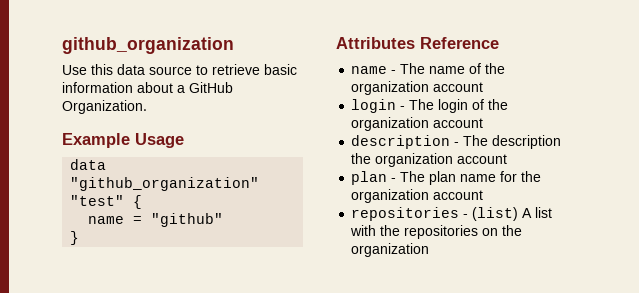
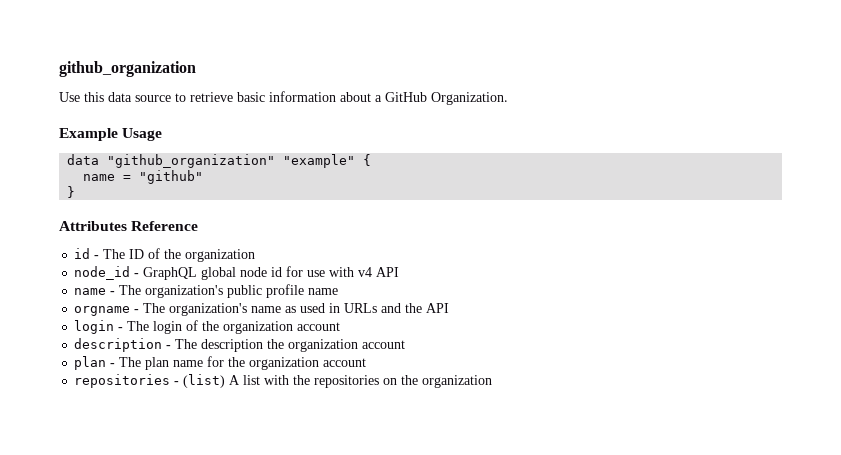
- data "github_organization" "test" {
+ data "github_organization" "example" {
- name - The name of the organization account
+ id - The ID of the organization
+ node_id - GraphQL global node id for use with v4 API
+ name - The organization's public profile name
+ orgname - The organization's name as used in URLs and the API

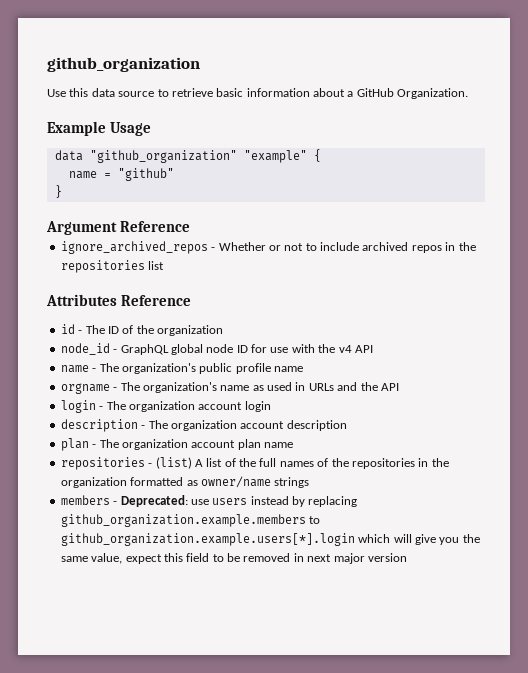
+ Argument Reference
+ ignore_archived_repos - Whether or not to include archived repos in the repositories list
- node_id - GraphQL global node id for use with v4 API
+ node_id - GraphQL global node ID for use with the v4 API
- login - The login of the organization account
+ login - The organization account login
- description - The description the organization account
+ description - The organization account description
- plan - The plan name for the organization account
+ plan - The organization account plan name
- repositories - (list) A list with the repositories on the organization
+ repositories - (list) A list of the full names of the repositories in the organization formatted as owner/name strings
+ members - Deprecated: use users instead by replacing github_organization.example.members to github_organization.example.users[*].login which will give you the same value, expect this field to be removed in next major version

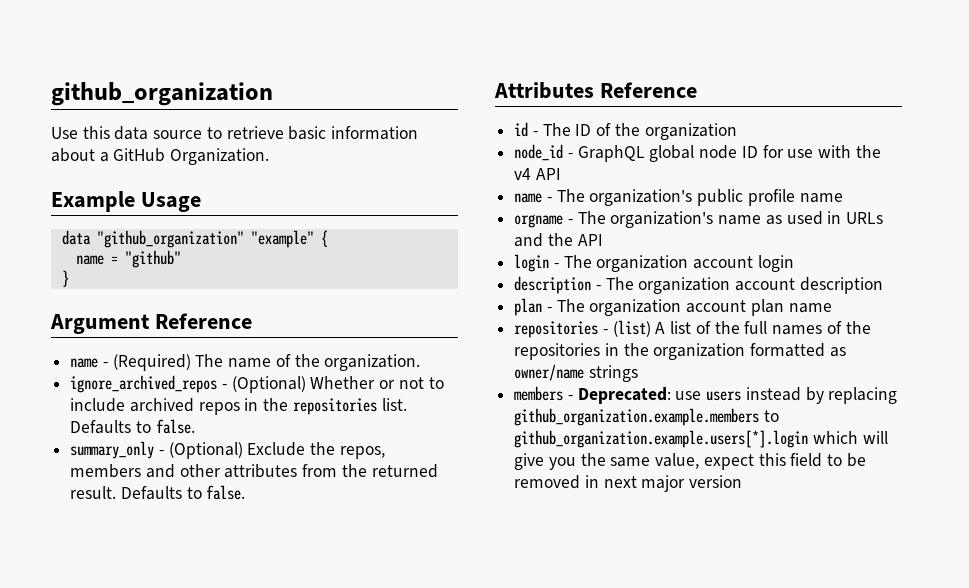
+ name - (Required) The name of the organization.
- ignore_archived_repos - Whether or not to include archived repos in the repositories list
+ ignore_archived_repos - (Optional) Whether or not to include archived repos in the repositories list. Defaults to false.
+ summary_only - (Optional) Exclude the repos, members and other attributes from the returned result. Defaults to false.

